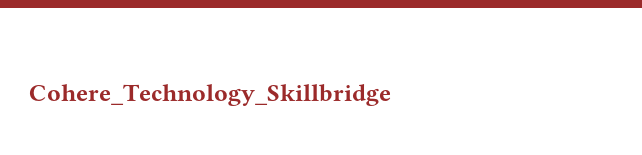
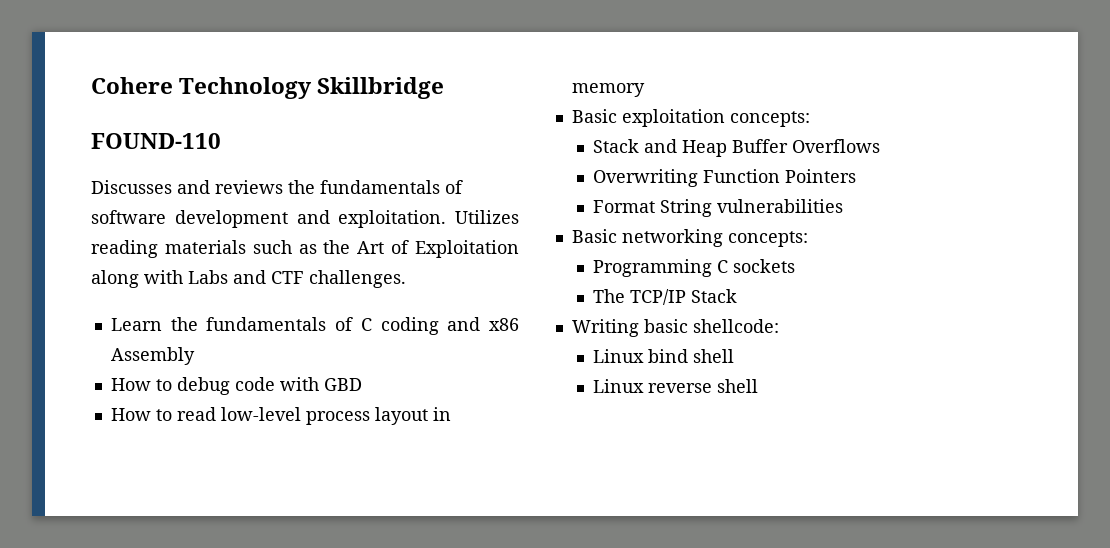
- Cohere_Technology_Skillbridge
+ Cohere Technology Skillbridge
+ FOUND-110
+ Discusses and reviews the fundamentals of software development and exploitation. Utilizes reading materials such as the Art of Exploitation along with Labs and CTF challenges.
+ Learn the fundamentals of C coding and x86 Assembly
+ How to debug code with GBD
+ How to read low-level process layout in memory
+ Basic exploitation concepts:
+ Stack and Heap Buffer Overflows
+ Overwriting Function Pointers
+ Format String vulnerabilities
+ Basic networking concepts:
+ Programming C sockets
+ The TCP/IP Stack
+ Writing basic shellcode:
+ Linux bind shell
+ Linux reverse shell

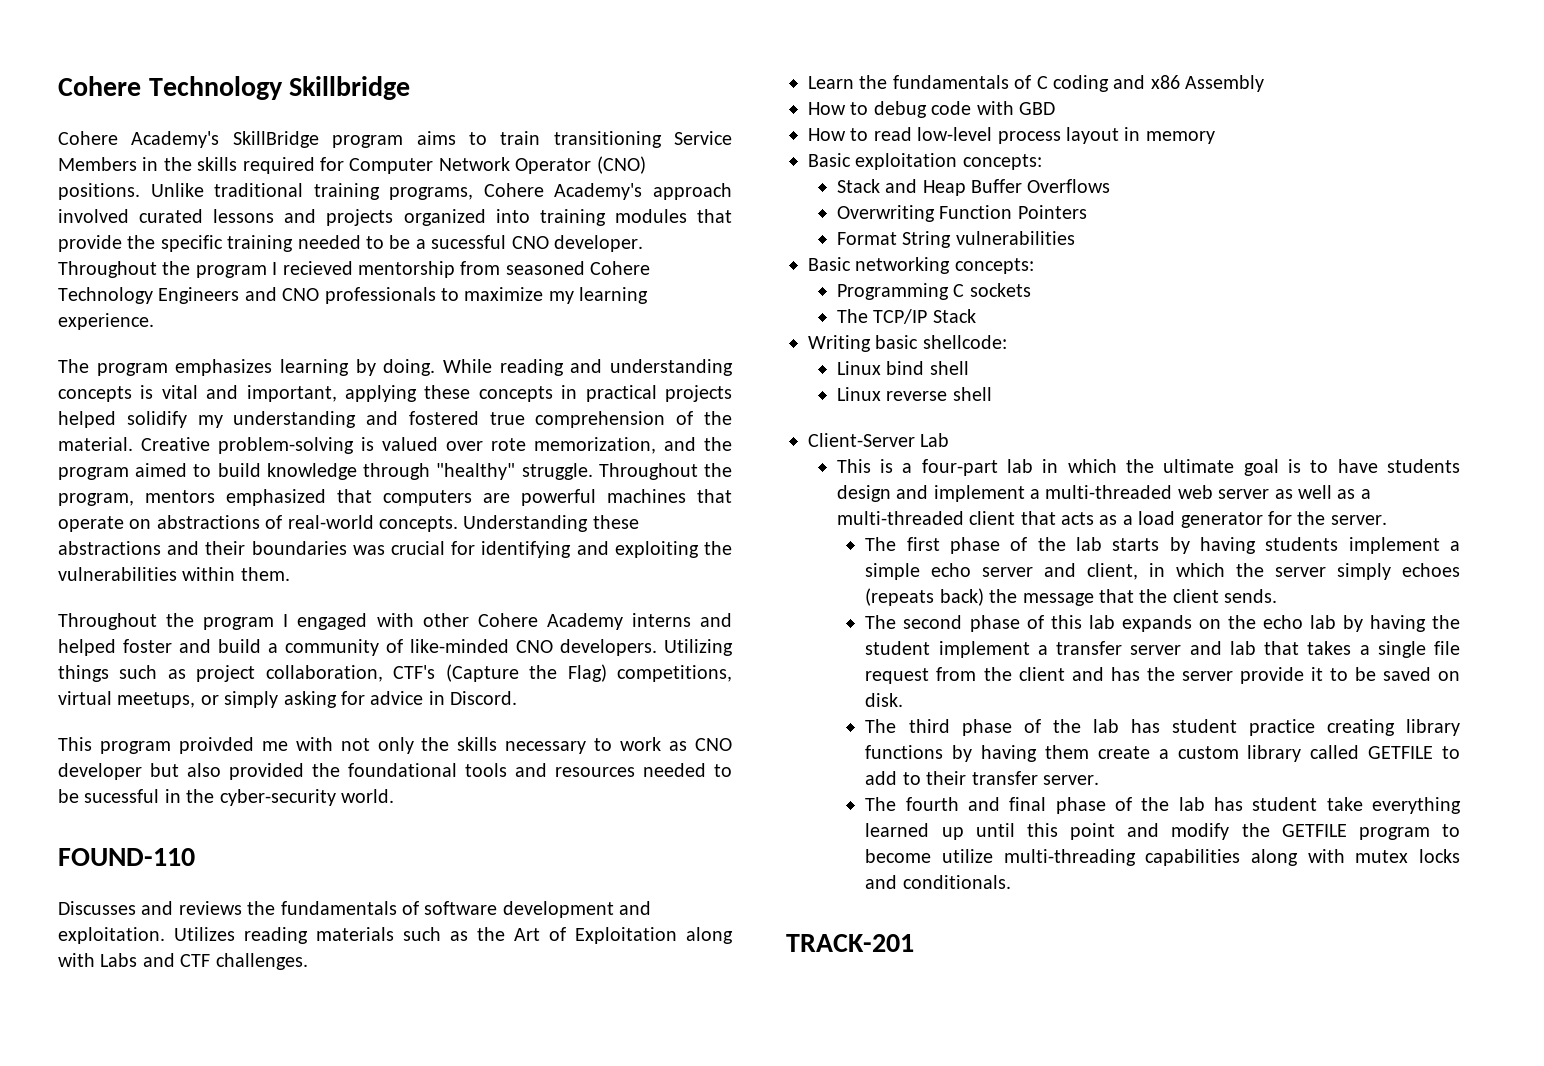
+ Cohere Academy's SkillBridge program aims to train transitioning Service Members in the skills required for Computer Network Operator (CNO) positions. Unlike traditional training programs, Cohere Academy's approach involved curated lessons and projects organized into training modules that provide the specific training needed to be a sucessful CNO developer. Throughout the program I recieved mentorship from seasoned Cohere Technology Engineers and CNO professionals to maximize my learning experience.
+ The program emphasizes learning by doing. While reading and understanding concepts is vital and important, applying these concepts in practical projects helped solidify my understanding and fostered true comprehension of the material. Creative problem-solving is valued over rote memorization, and the program aimed to build knowledge through "healthy" struggle. Throughout the program, mentors emphasized that computers are powerful machines that operate on abstractions of real-world concepts. Understanding these abstractions and their boundaries was crucial for identifying and exploiting the vulnerabilities within them.
+ Throughout the program I engaged with other Cohere Academy interns and helped foster and build a community of like-minded CNO developers. Utilizing things such as project collaboration, CTF's (Capture the Flag) competitions, virtual meetups, or simply asking for advice in Discord.
+ This program proivded me with not only the skills necessary to work as CNO developer but also provided the foundational tools and resources needed to be sucessful in the cyber-security world.
+ Client-Server Lab
+ This is a four-part lab in which the ultimate goal is to have students design and implement a multi-threaded web server as well as a multi-threaded client that acts as a load generator for the server.
+ The first phase of the lab starts by having students implement a simple echo server and client, in which the server simply echoes (repeats back) the message that the client sends.
+ The second phase of this lab expands on the echo lab by having the student implement a transfer server and lab that takes a single file request from the client and has the server provide it to be saved on disk.
+ The third phase of the lab has student practice creating library functions by having them create a custom library called GETFILE to add to their transfer server.
+ The fourth and final phase of the lab has student take everything learned up until this point and modify the GETFILE program to become utilize multi-threading capabilities along with mutex locks and conditionals.
+ TRACK-201

